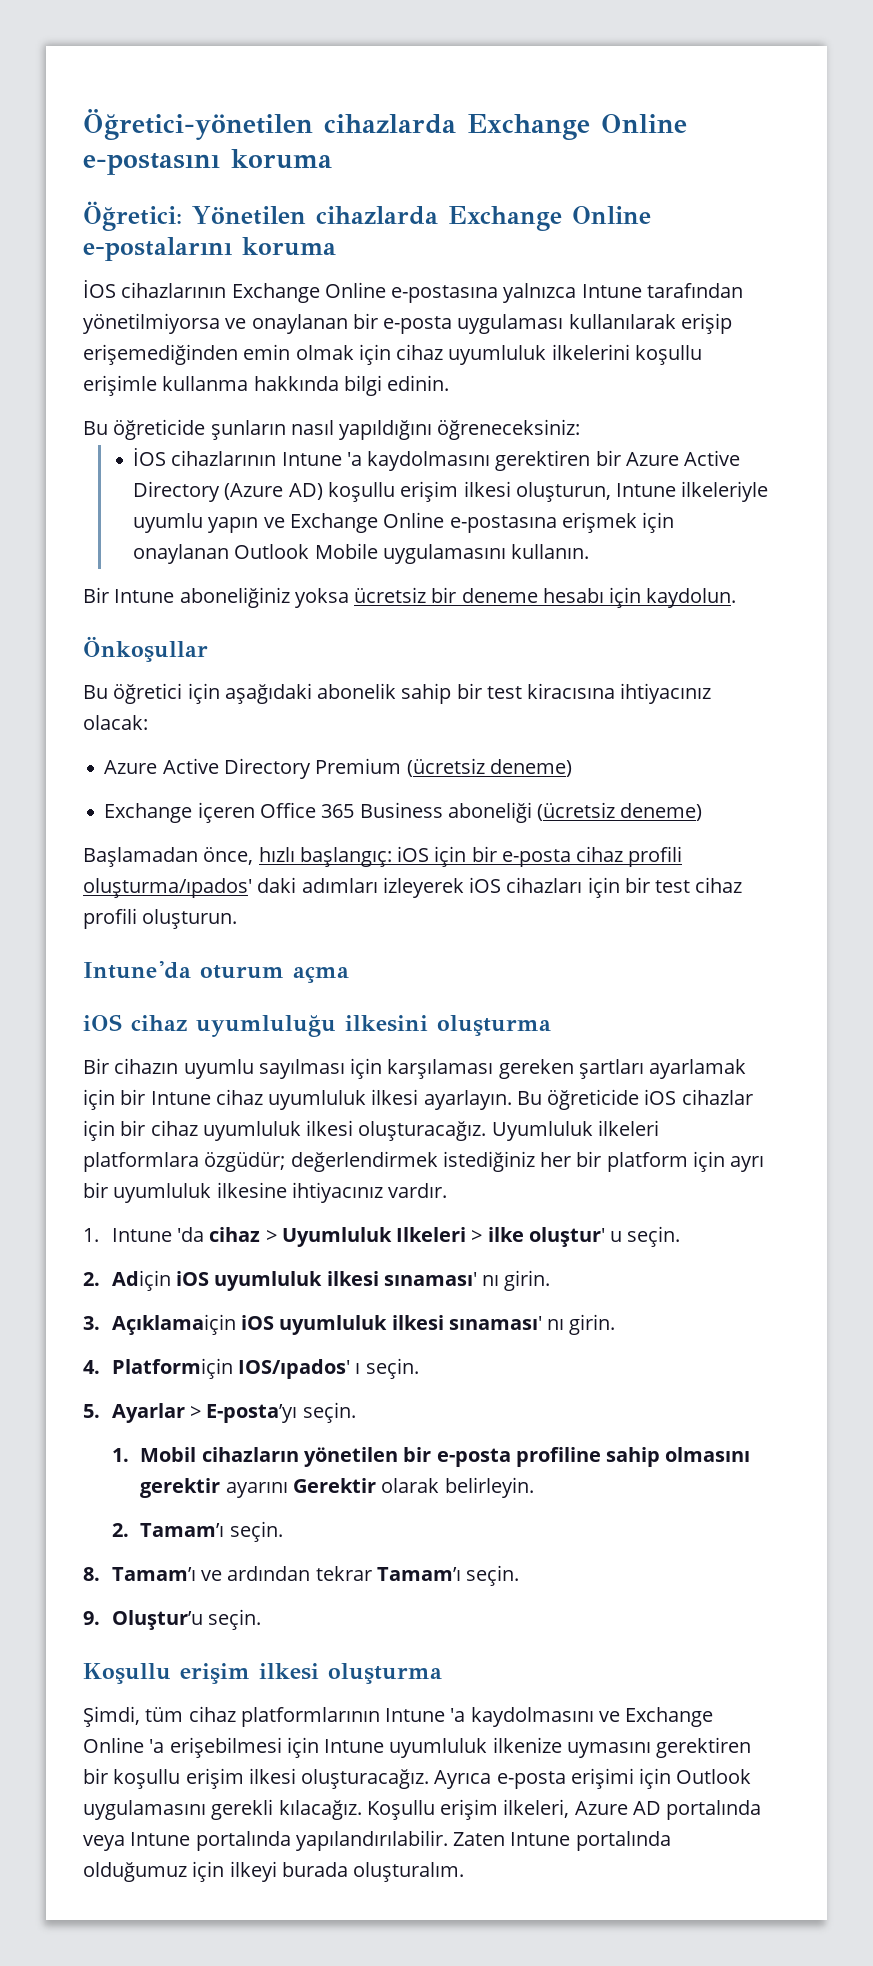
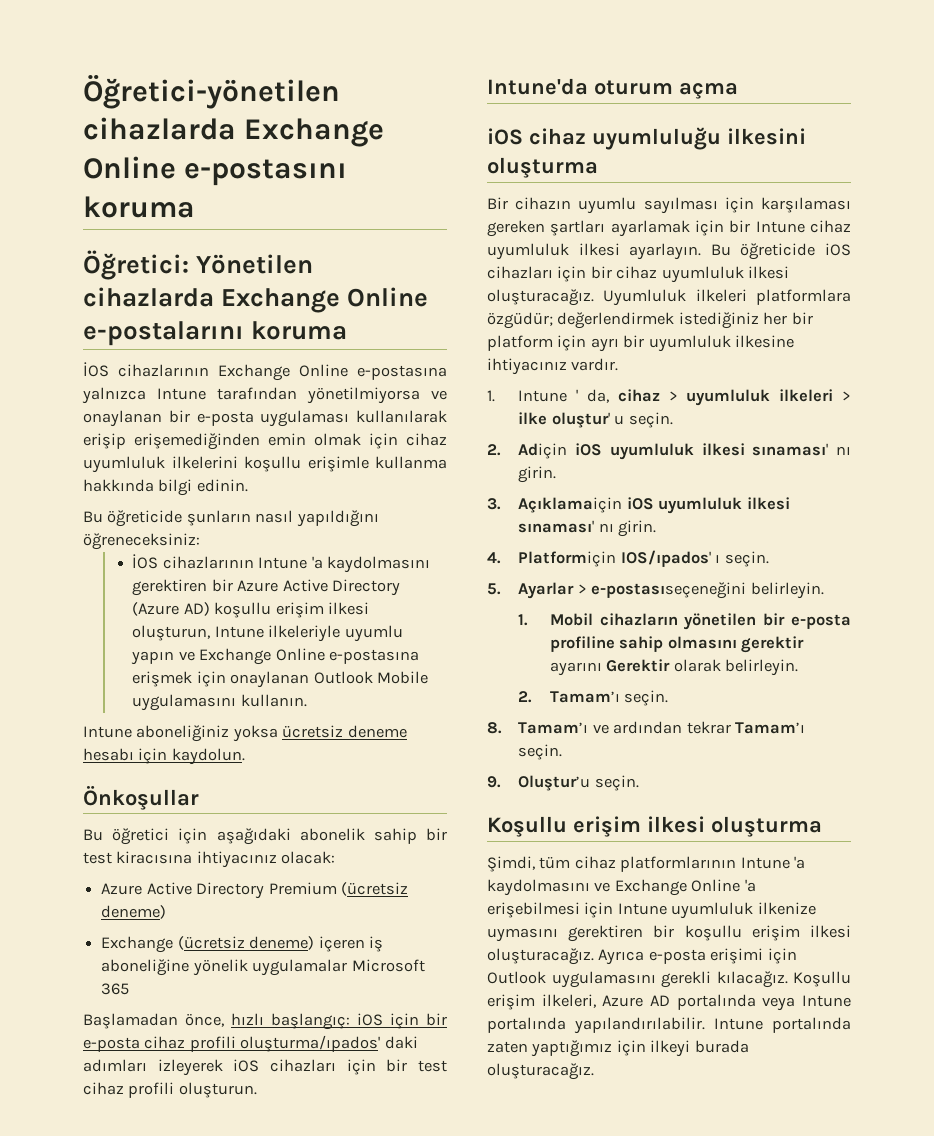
- Bir Intune aboneliğiniz yoksa ücretsiz bir deneme hesabı için kaydolun.
+ Intune aboneliğiniz yoksa ücretsiz deneme hesabı için kaydolun.
- Exchange içeren Office 365 Business aboneliği (ücretsiz deneme)
+ Exchange (ücretsiz deneme) içeren iş aboneliğine yönelik uygulamalar Microsoft 365
- Bu öğreticide iOS cihazlar için bir cihaz uyumluluk ilkesi oluşturacağız.
+ Bu öğreticide iOS cihazları için bir cihaz uyumluluk ilkesi oluşturacağız.
- 1. Intune 'da cihaz > Uyumluluk Ilkeleri > ilke oluştur' u seçin.
+ 1. Intune ' da, cihaz > uyumluluk ilkeleri > ilke oluştur' u seçin.
- 5. Ayarlar > E-posta’yı seçin.
+ 5. Ayarlar > e-postasıseçeneğini belirleyin.
- Zaten Intune portalında olduğumuz için ilkeyi burada oluşturalım.
+ Intune portalında zaten yaptığımız için ilkeyi burada oluşturacağız.

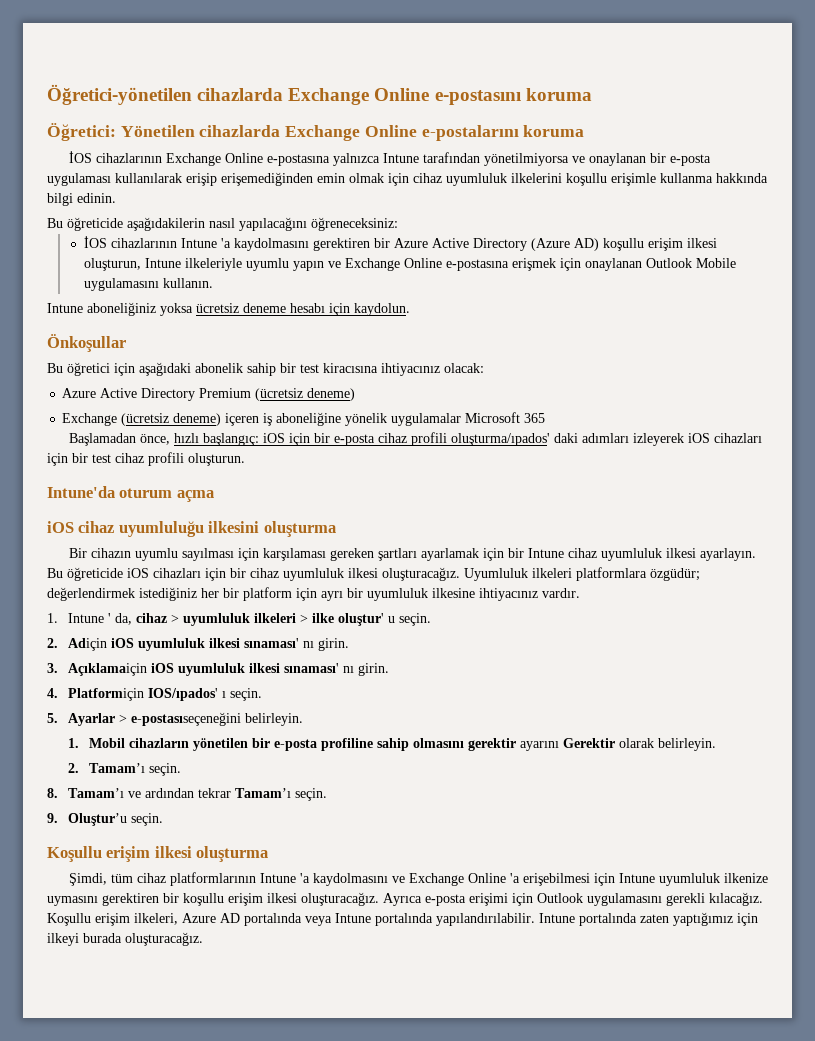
- Bu öğreticide şunların nasıl yapıldığını öğreneceksiniz:
+ Bu öğreticide aşağıdakilerin nasıl yapılacağını öğreneceksiniz:

